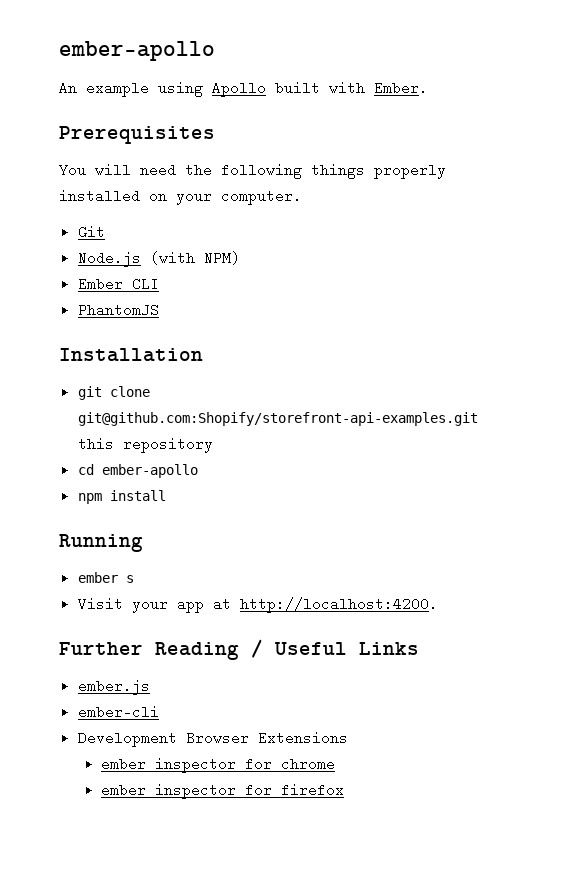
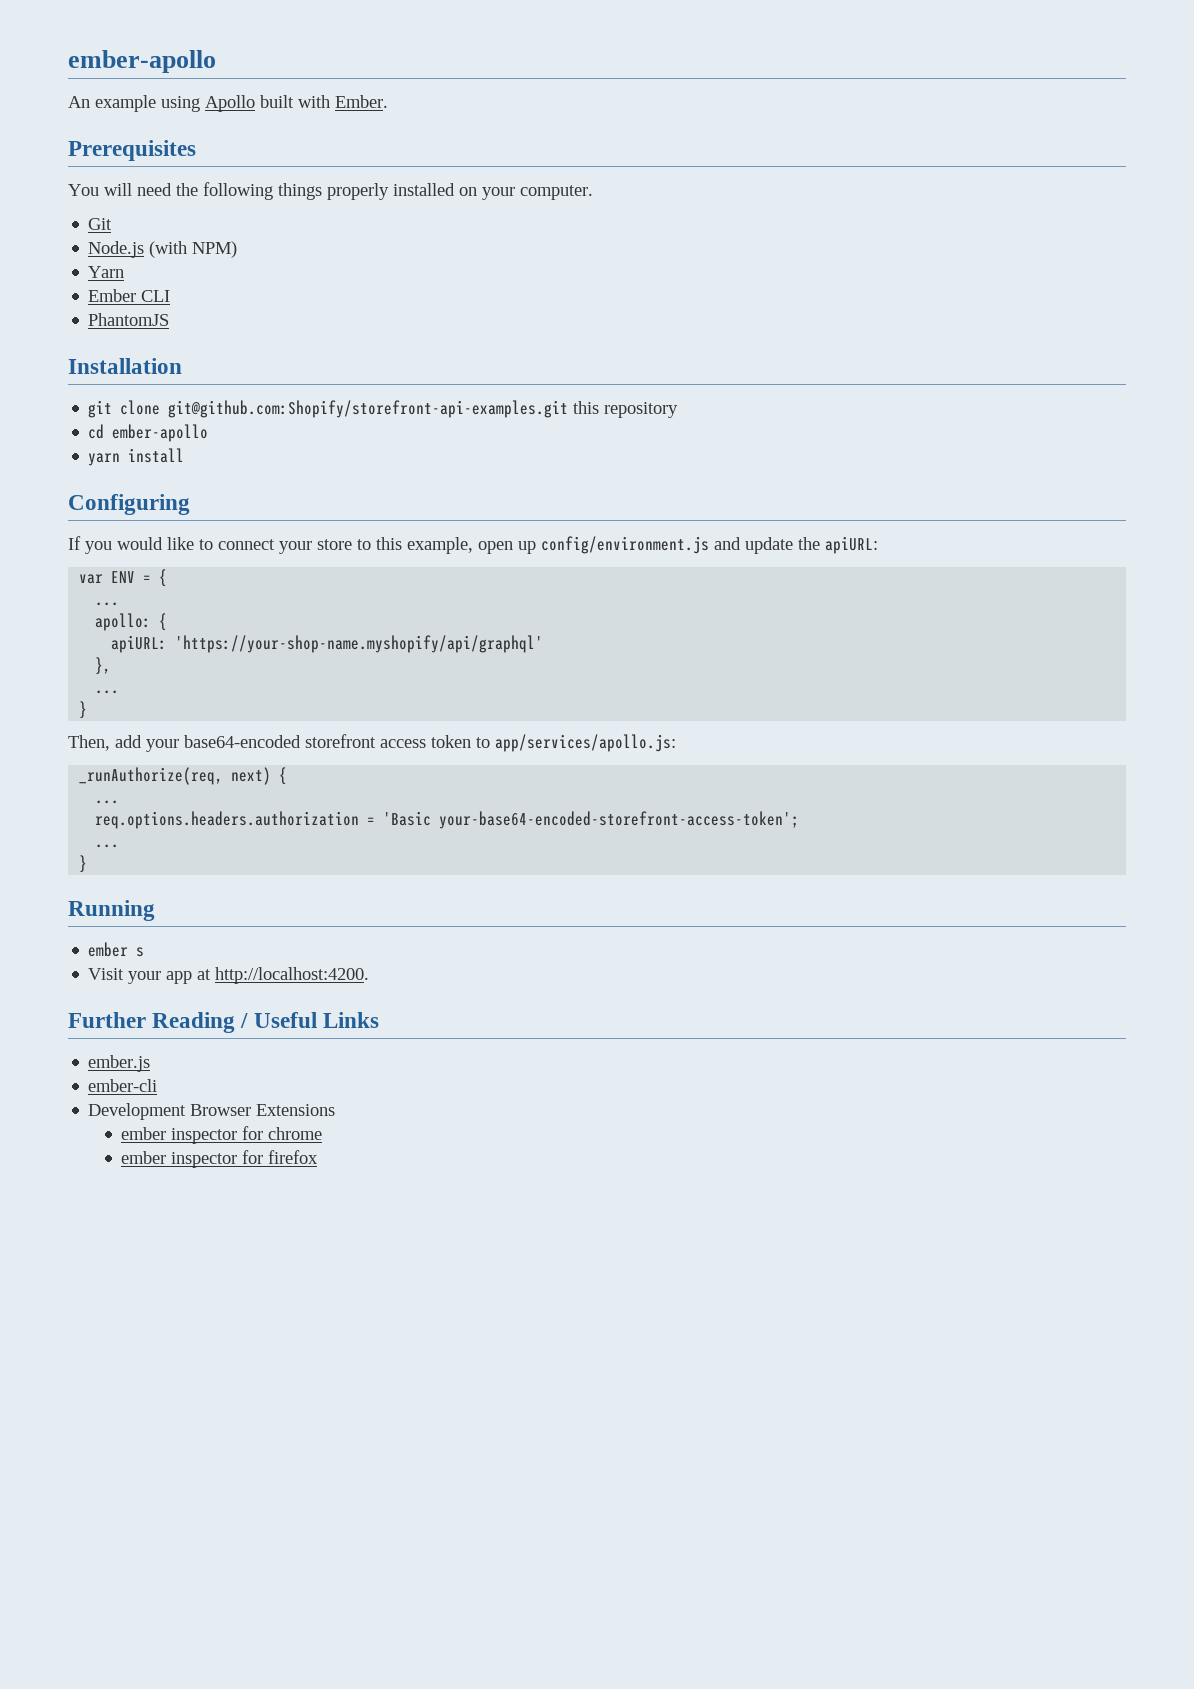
+ Yarn
- npm install
+ yarn install
+ Configuring
+ If you would like to connect your store to this example, open up config/environment.js and update the apiURL:
+ var ENV = {
+ ...
+ apollo: {
+ apiURL: 'https://your-shop-name.myshopify/api/graphql'
+ },
+ ...
+ }
+ Then, add your base64-encoded storefront access token to app/services/apollo.js:
+ _runAuthorize(req, next) {
+ ...
+ req.options.headers.authorization = 'Basic your-base64-encoded-storefront-access-token';
+ ...
+ }

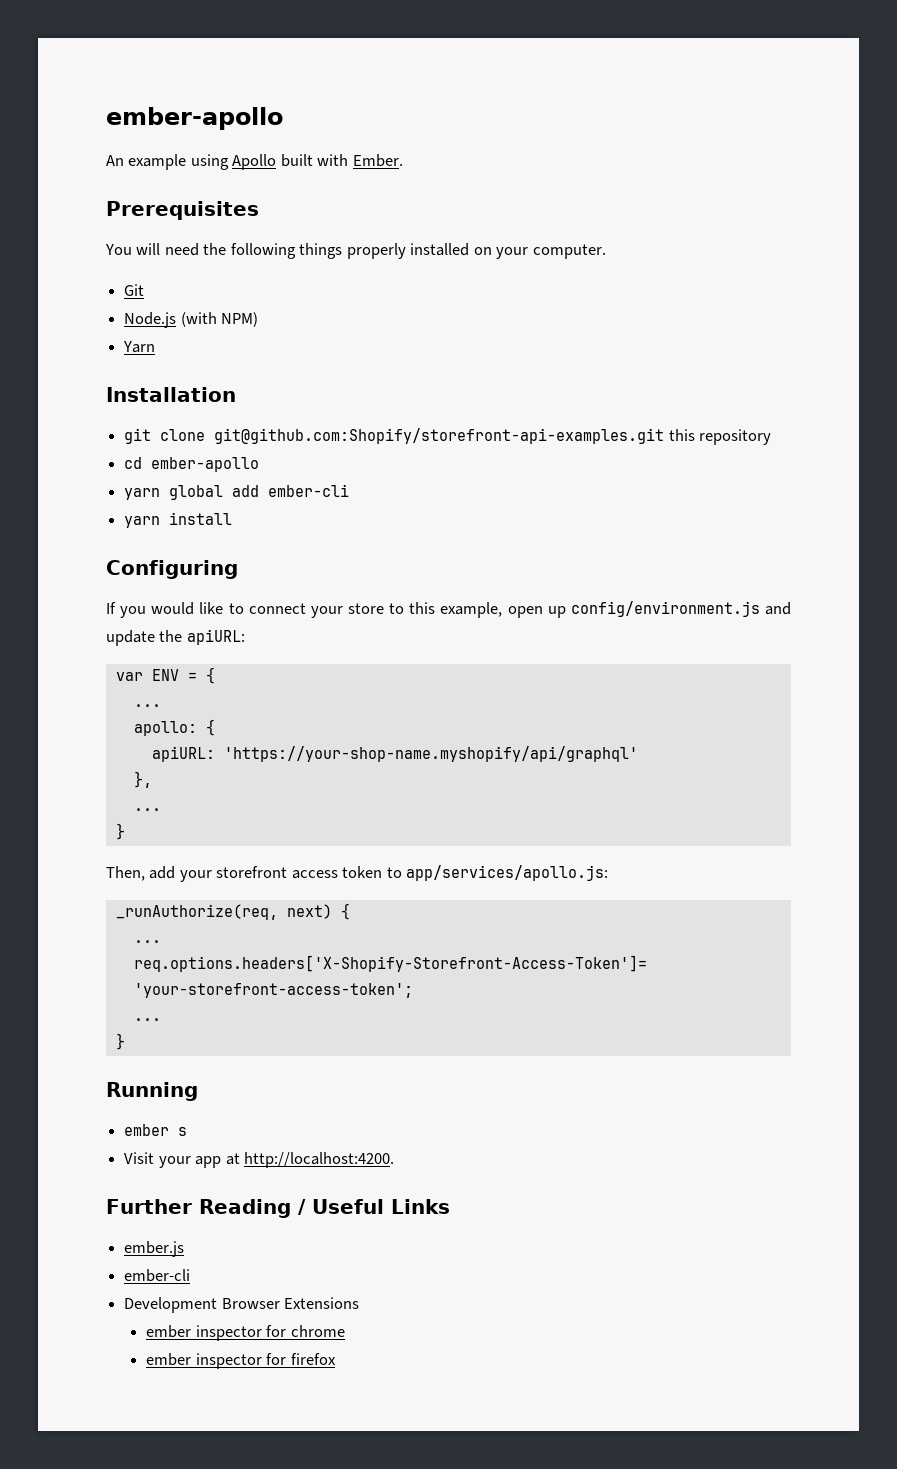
- Ember CLI
- PhantomJS
+ yarn global add ember-cli
- Then, add your base64-encoded storefront access token to app/services/apollo.js:
+ Then, add your storefront access token to app/services/apollo.js:
- req.options.headers.authorization = 'Basic your-base64-encoded-storefront-access-token';
+ req.options.headers['X-Shopify-Storefront-Access-Token']= 'your-storefront-access-token';

